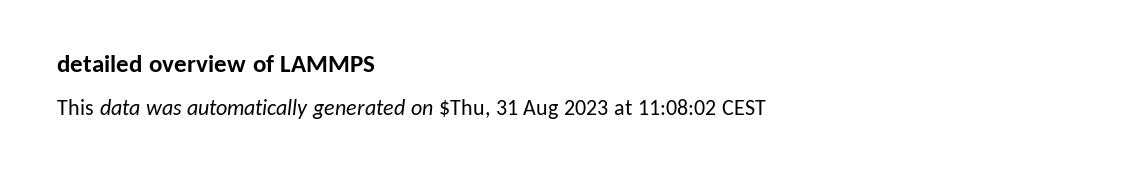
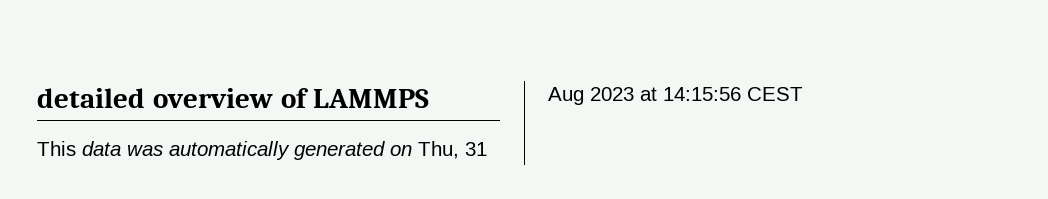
- This data was automatically generated on $Thu, 31 Aug 2023 at 11:08:02 CEST
+ This data was automatically generated on Thu, 31 Aug 2023 at 14:15:56 CEST

